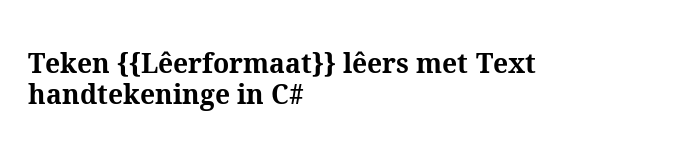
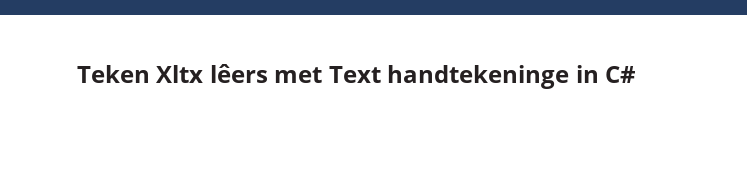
- Teken {{Lêerformaat}} lêers met Text handtekeninge in C#
+ Teken Xltx lêers met Text handtekeninge in C#

